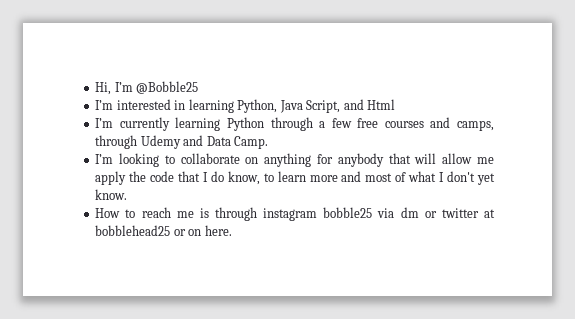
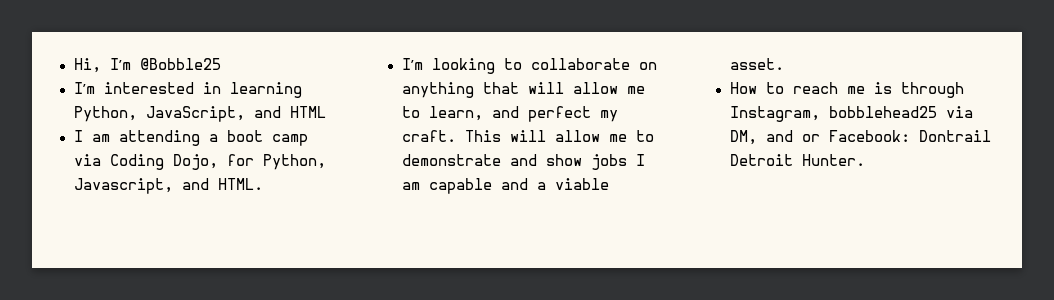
- I’m interested in learning Python, Java Script, and Html
- I’m currently learning Python through a few free courses and camps, through Udemy and Data Camp.
+ I’m interested in learning Python, JavaScript, and HTML
+ I am attending a boot camp via Coding Dojo, for Python, Javascript, and HTML.
- I’m looking to collaborate on anything for anybody that will allow me apply the code that I do know, to learn more and most of what I don't yet know.
+ I’m looking to collaborate on anything that will allow me to learn, and perfect my craft. This will allow me to demonstrate and show jobs I am capable and a viable asset.
- How to reach me is through instagram bobble25 via dm or twitter at bobblehead25 or on here.
+ How to reach me is through Instagram, bobblehead25 via DM, and or Facebook: Dontrail Detroit Hunter.

